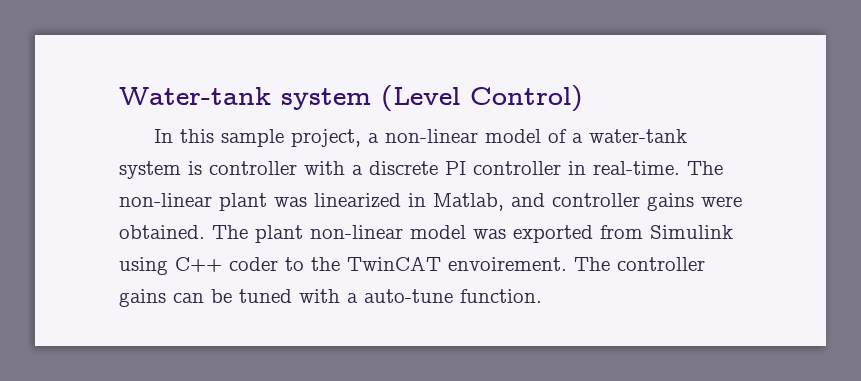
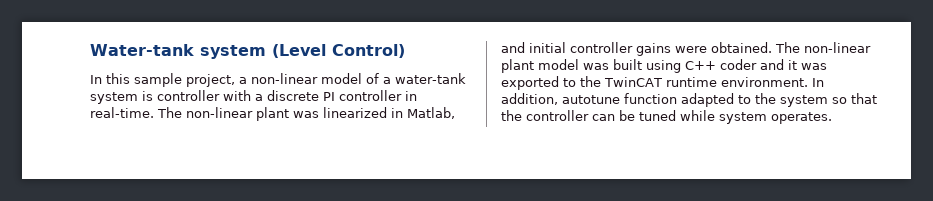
- The non-linear plant was linearized in Matlab, and controller gains were obtained.
+ The non-linear plant was linearized in Matlab, and initial controller gains were obtained.
- The plant non-linear model was exported from Simulink using C++ coder to the TwinCAT envoirement. The controller gains can be tuned with a auto-tune function.
+ The non-linear plant model was built using C++ coder and it was exported to the TwinCAT runtime environment. In addition, autotune function adapted to the system so that the controller can be tuned while system operates.

